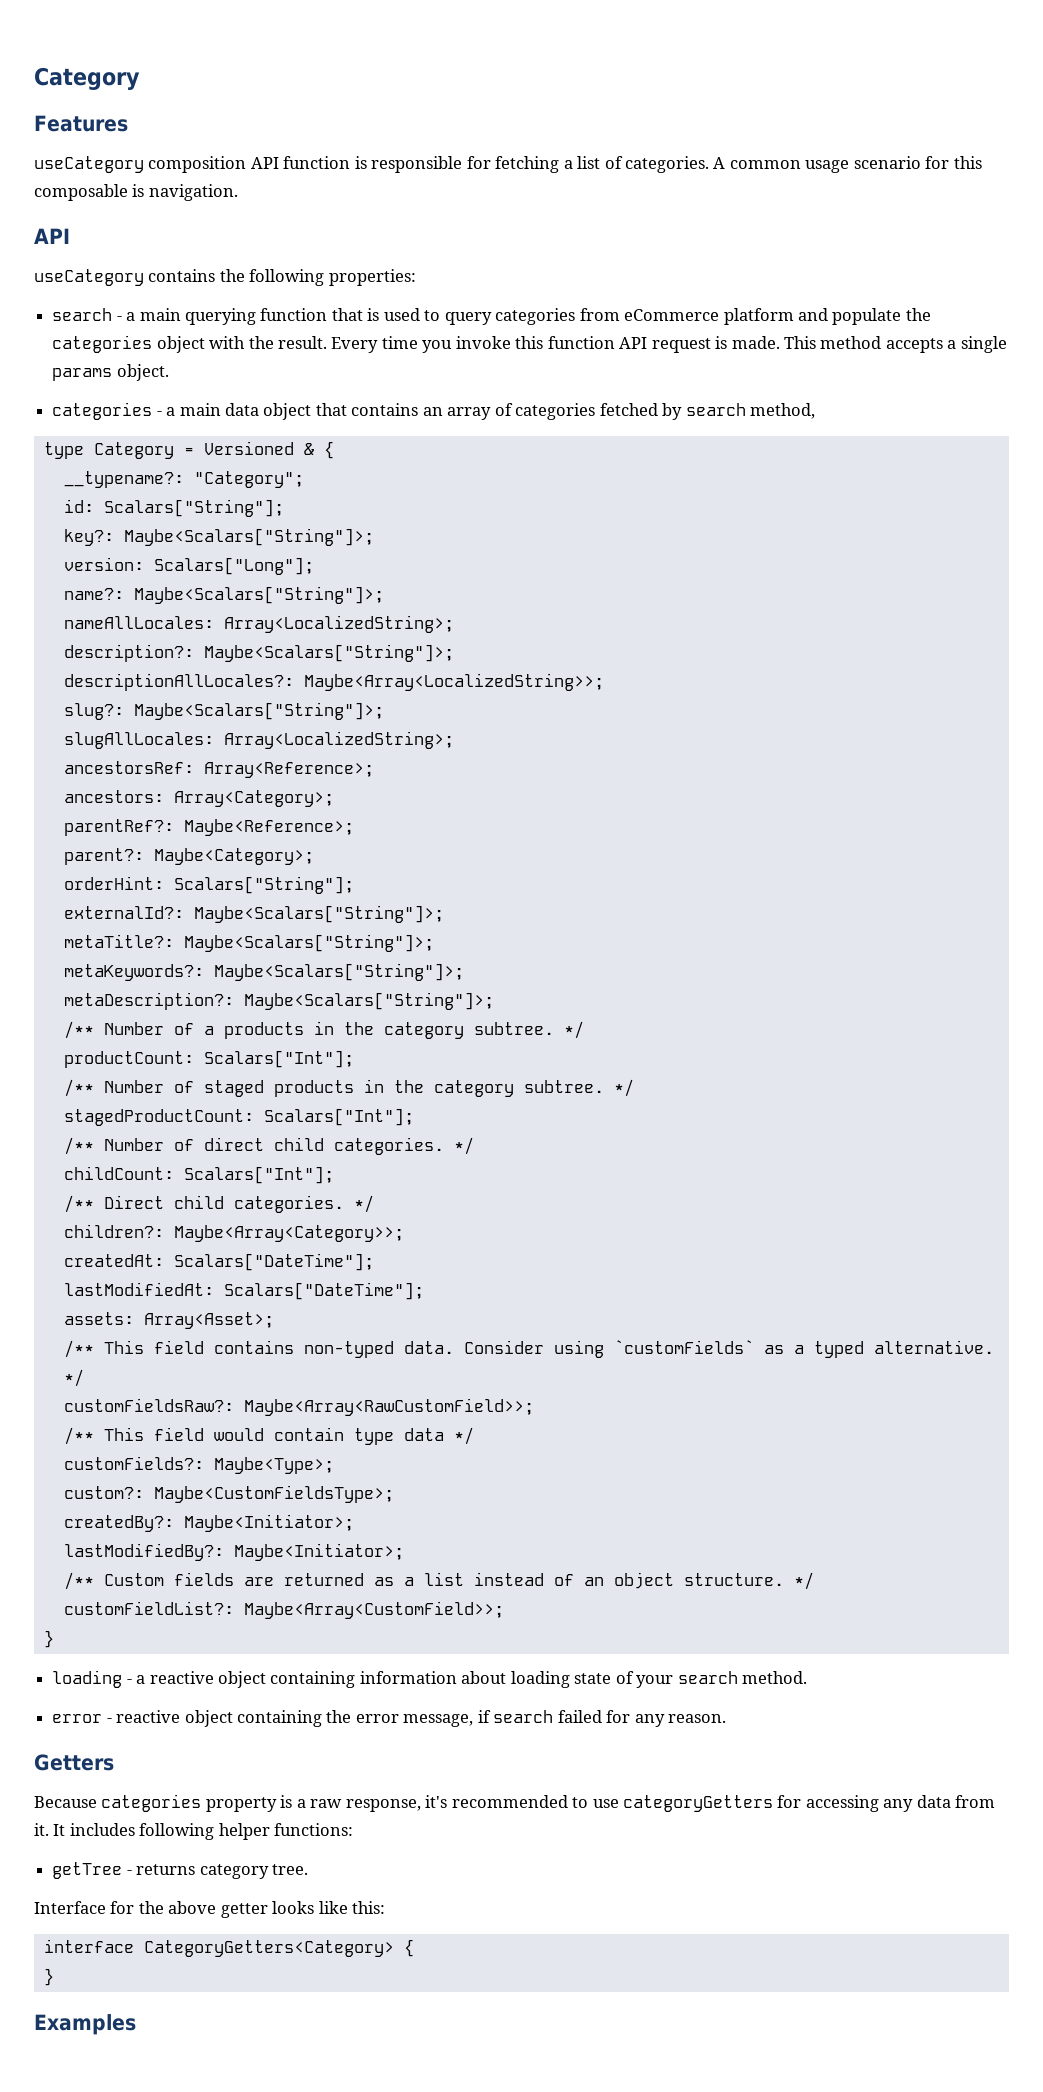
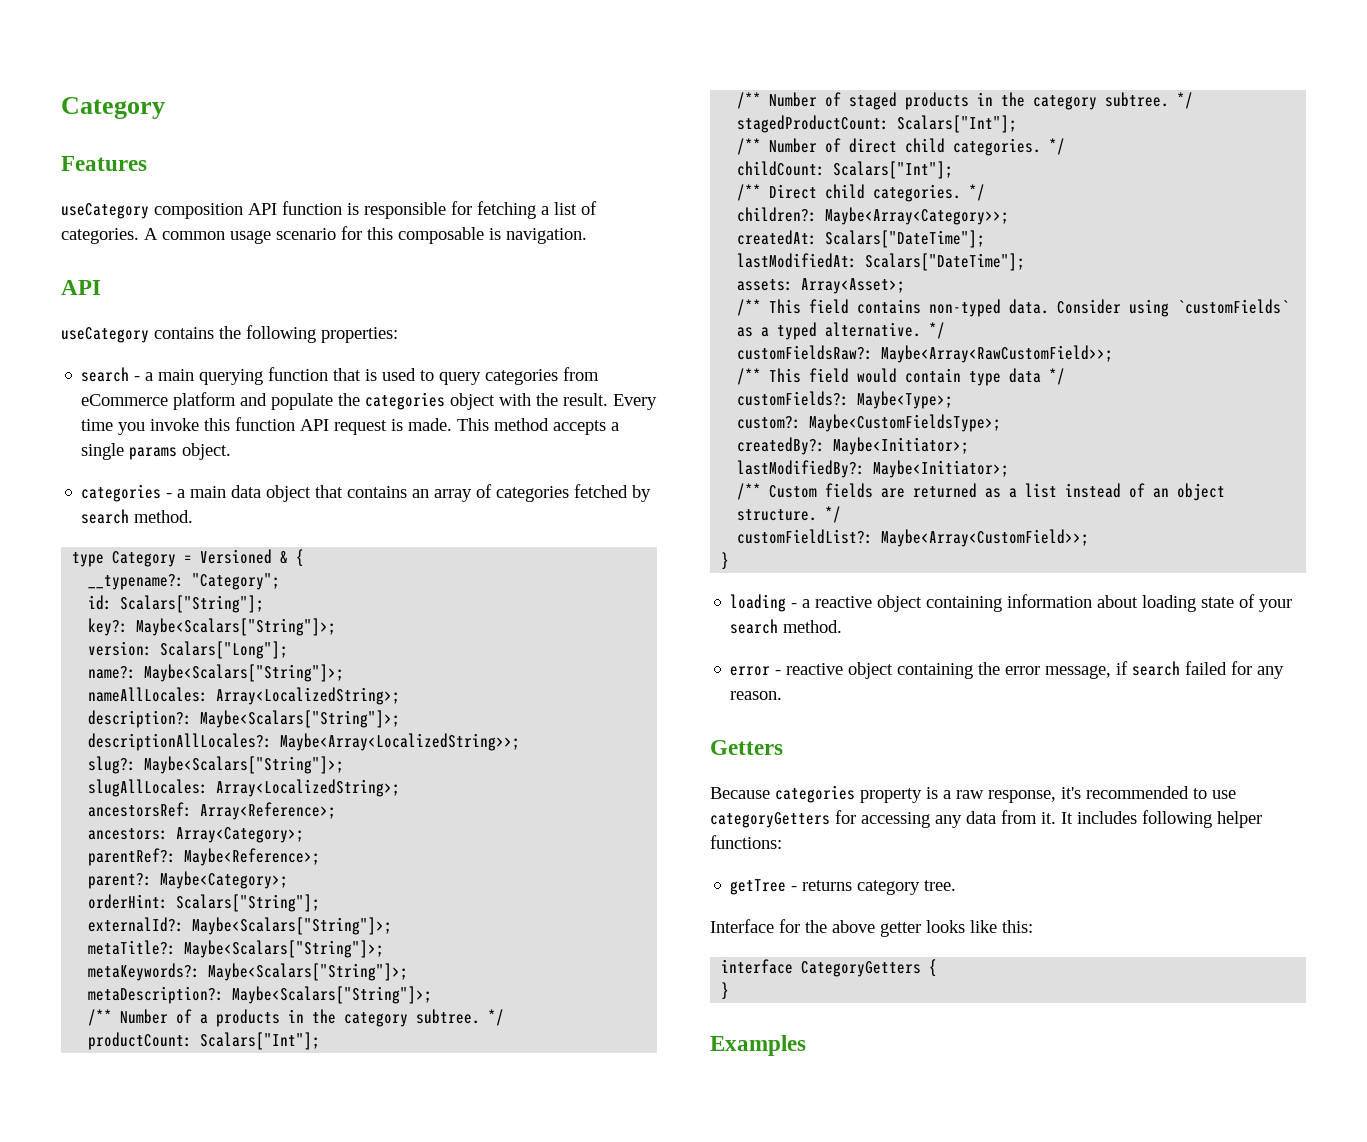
- categories - a main data object that contains an array of categories fetched by search method,
+ categories - a main data object that contains an array of categories fetched by search method.
- interface CategoryGetters<Category> {
+ interface CategoryGetters {

